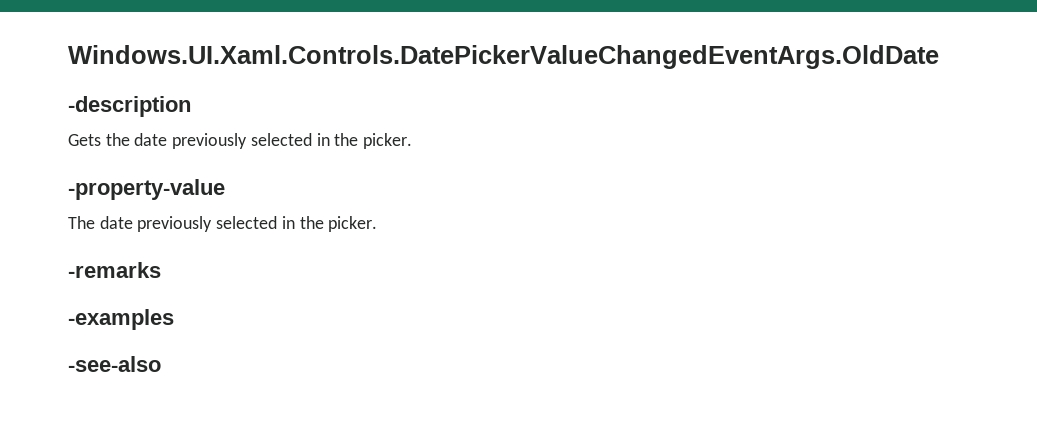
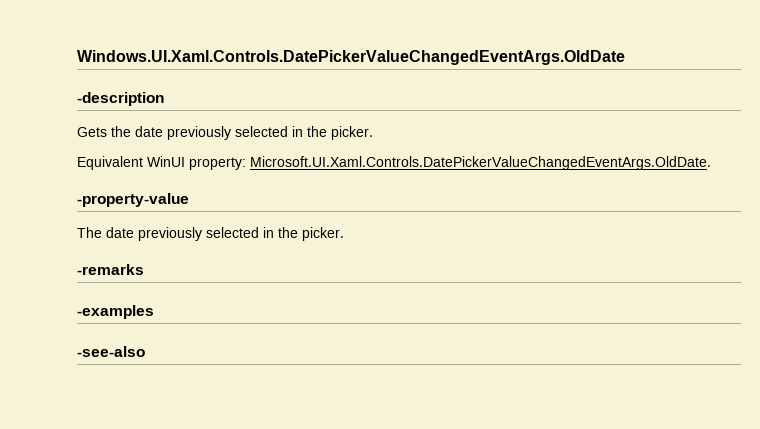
+ Equivalent WinUI property: Microsoft.UI.Xaml.Controls.DatePickerValueChangedEventArgs.OldDate.

